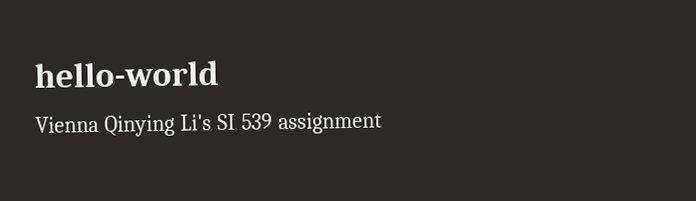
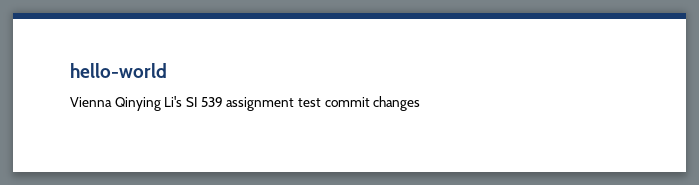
- Vienna Qinying Li's SI 539 assignment
+ Vienna Qinying Li's SI 539 assignment test commit changes

